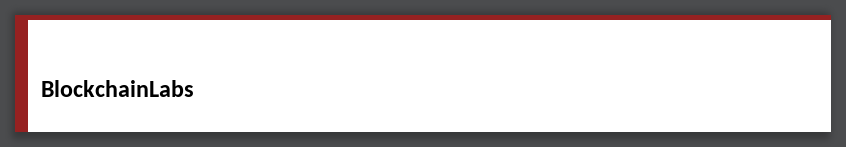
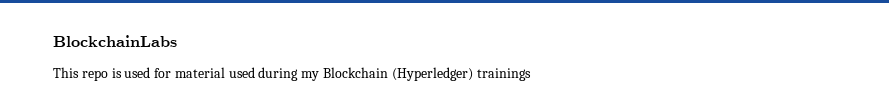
+ This repo is used for material used during my Blockchain (Hyperledger) trainings

